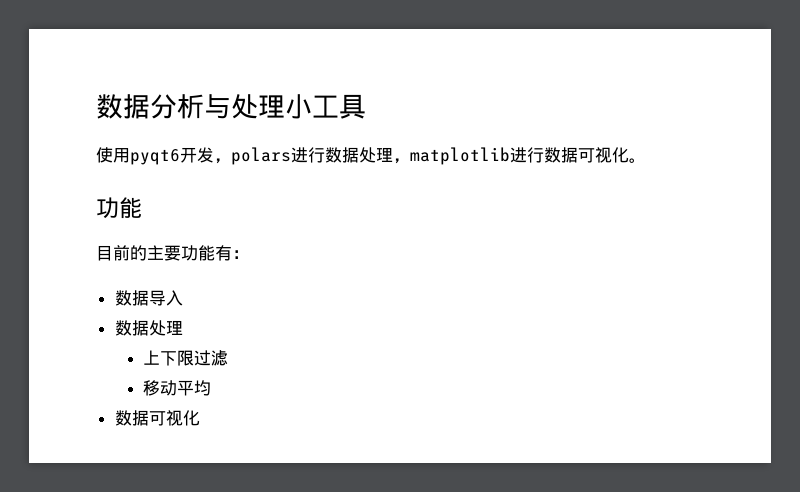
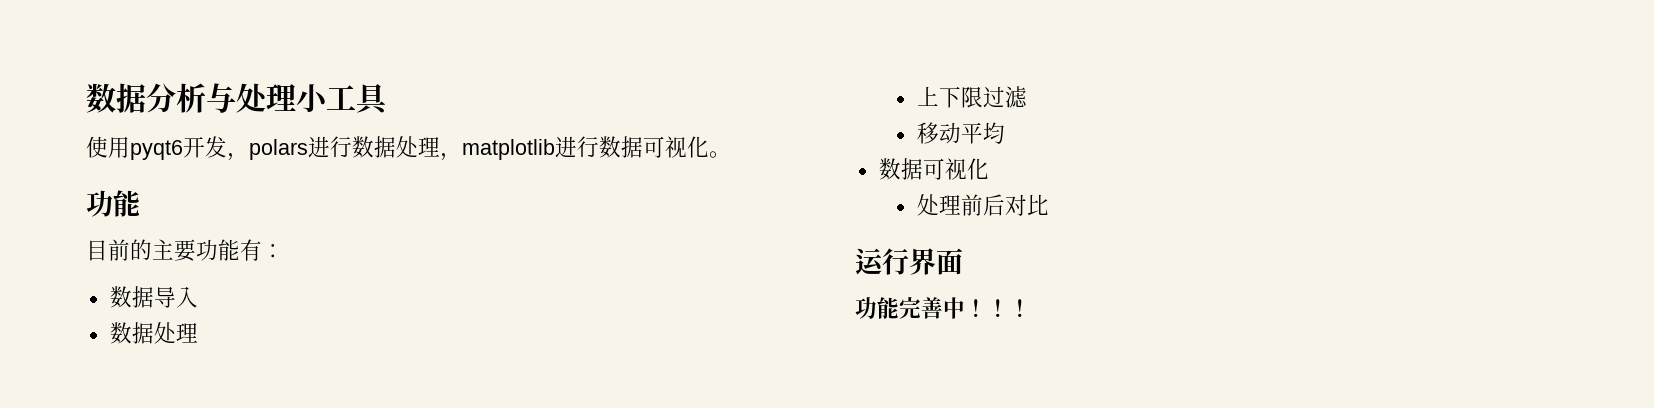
+ 处理前后对比
+ 运行界面
+ 功能完善中！！！

